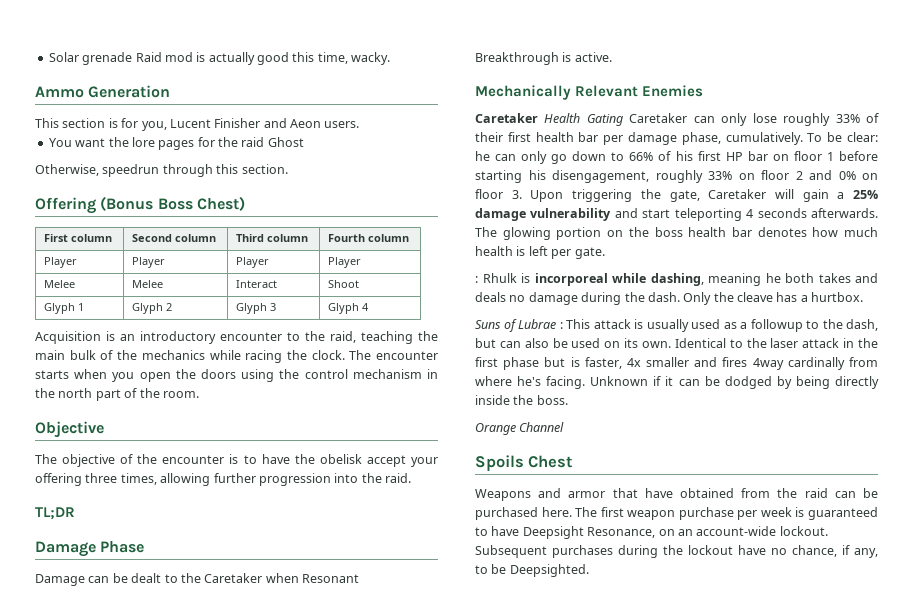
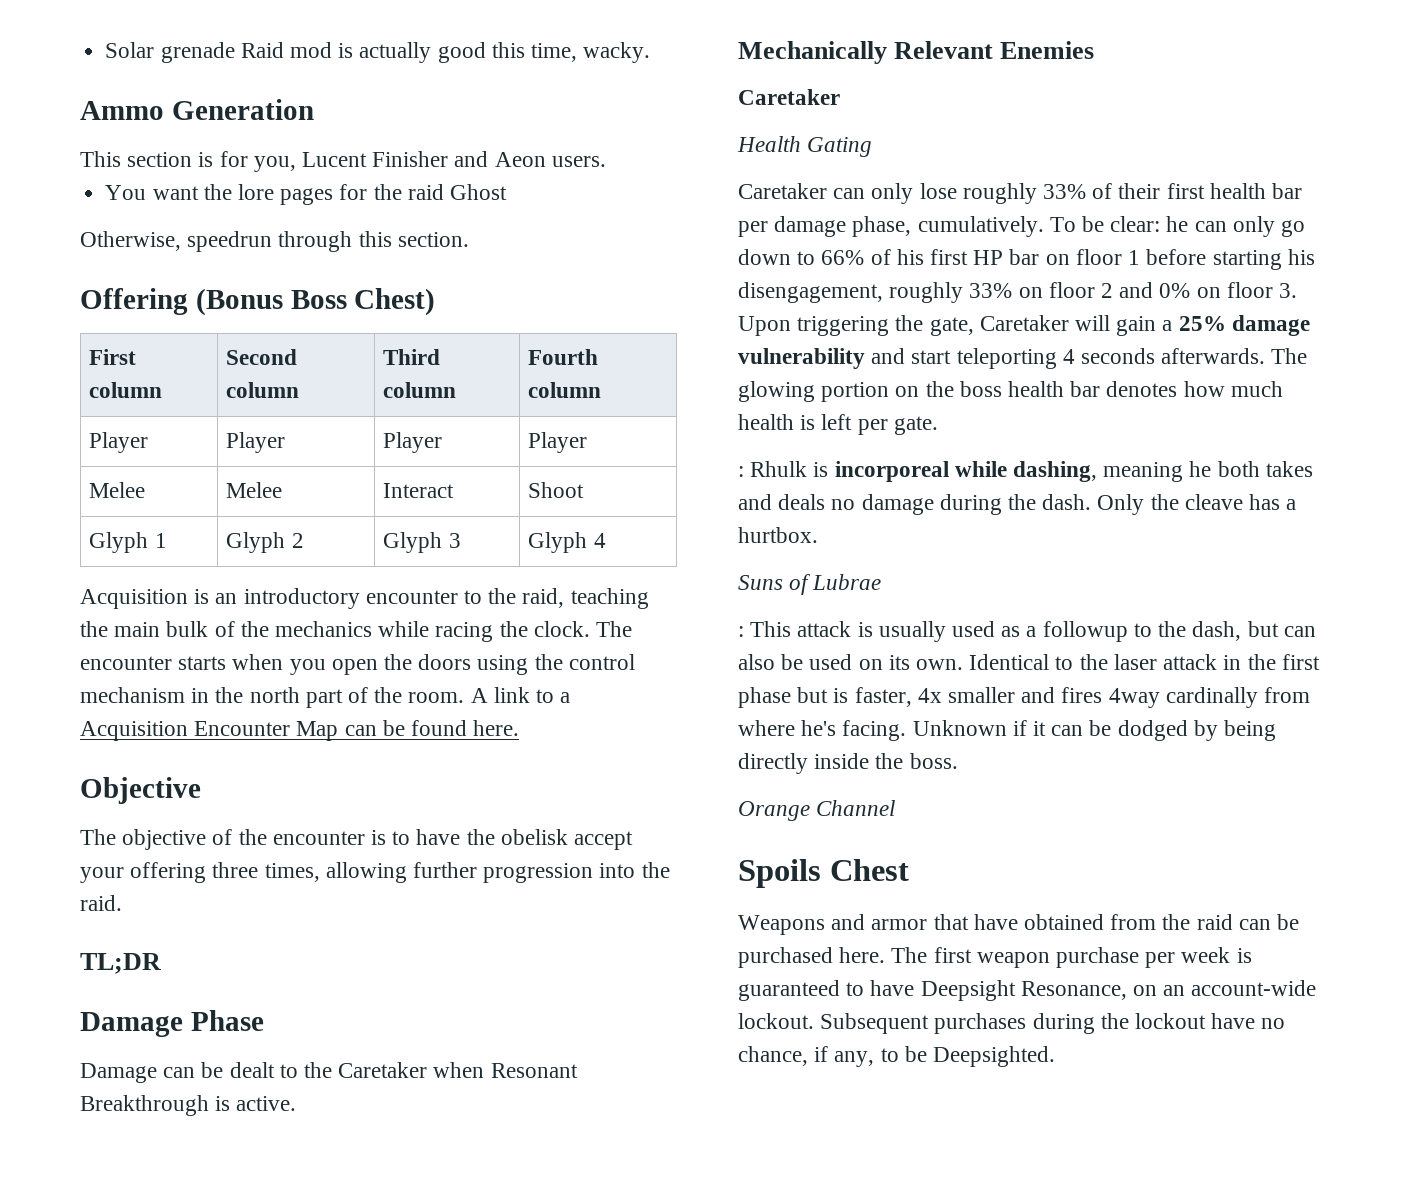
+ A link to a Acquisition Encounter Map can be found here.
  Mechanically Relevant Enemies
- Caretaker Health Gating Caretaker can only lose roughly 33% of their first health bar per damage phase, cumulatively.
+ Caretaker
+ Health Gating
+ Caretaker can only lose roughly 33% of their first health bar per damage phase, cumulatively.
- Suns of Lubrae : This attack is usually used as a followup to the dash, but can also be used on its own.
+ Suns of Lubrae
+ : This attack is usually used as a followup to the dash, but can also be used on its own.

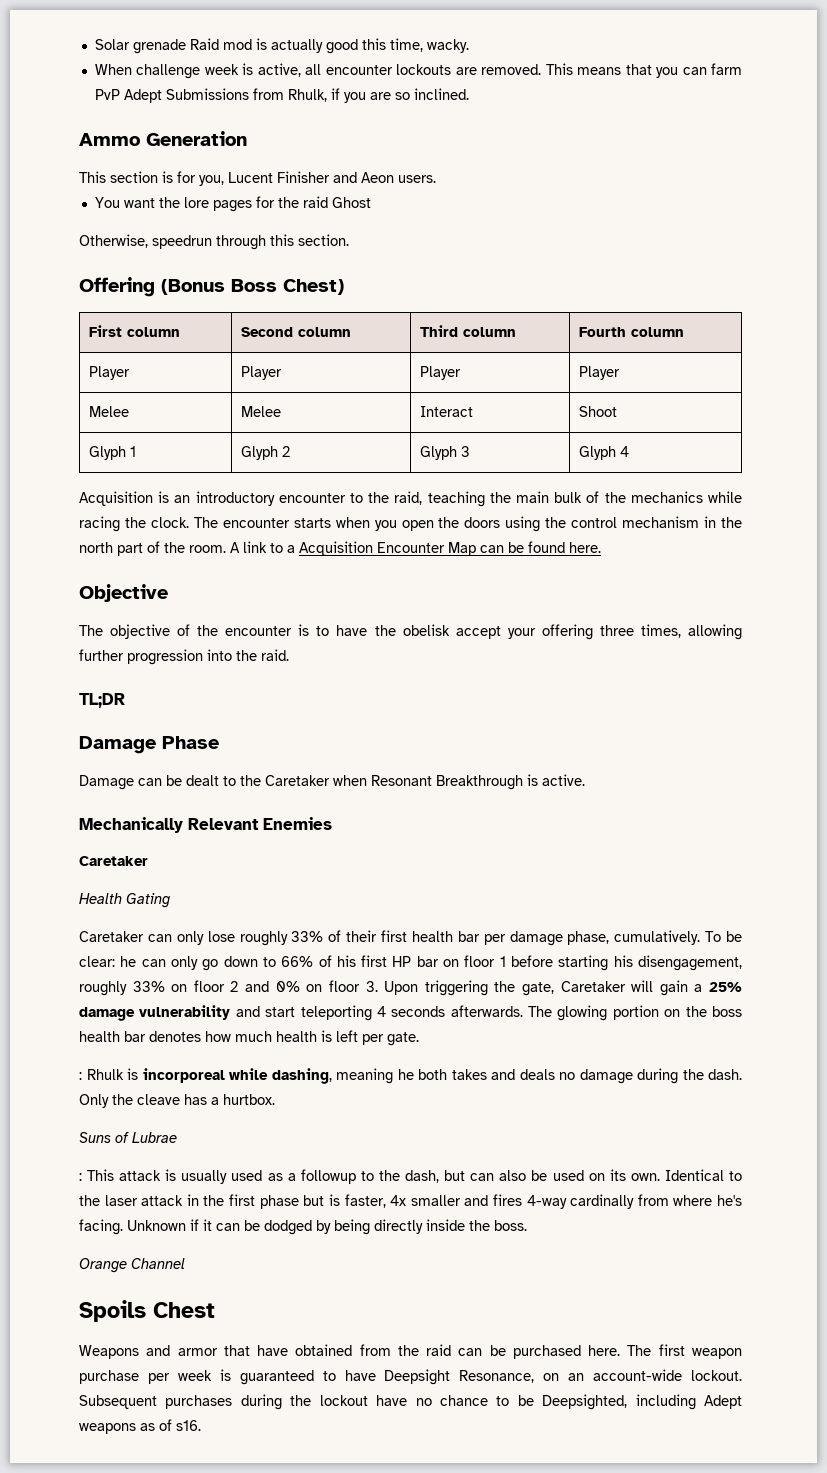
+ When challenge week is active, all encounter lockouts are removed. This means that you can farm PvP Adept Submissions from Rhulk, if you are so inclined.
- Identical to the laser attack in the first phase but is faster, 4x smaller and fires 4way cardinally from where he's facing.
+ Identical to the laser attack in the first phase but is faster, 4x smaller and fires 4-way cardinally from where he's facing.
- Subsequent purchases during the lockout have no chance, if any, to be Deepsighted.
+ Subsequent purchases during the lockout have no chance to be Deepsighted, including Adept weapons as of s16.

